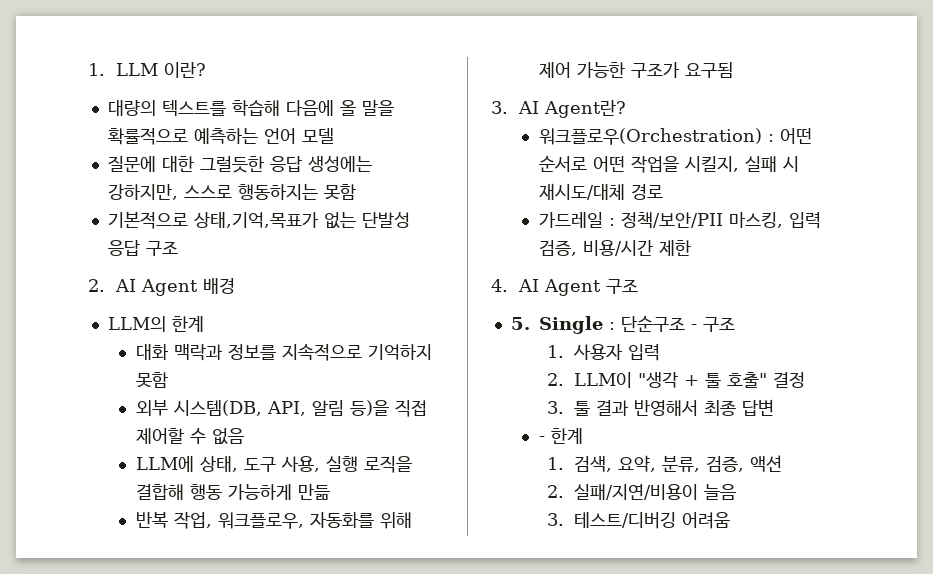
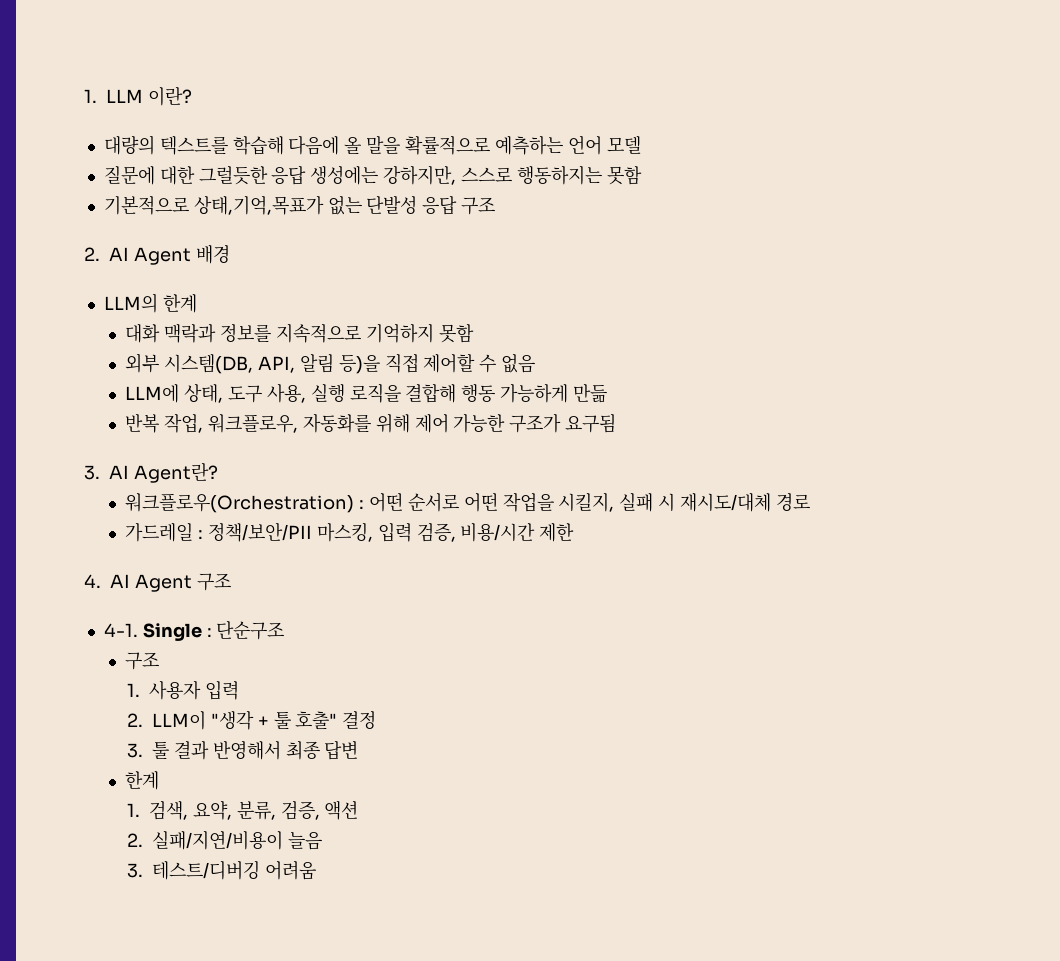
- 5. Single : 단순구조 - 구조
+ 4-1. Single : 단순구조
+ 구조
  3. 툴 결과 반영해서 최종 답변
- - 한계
+ 한계

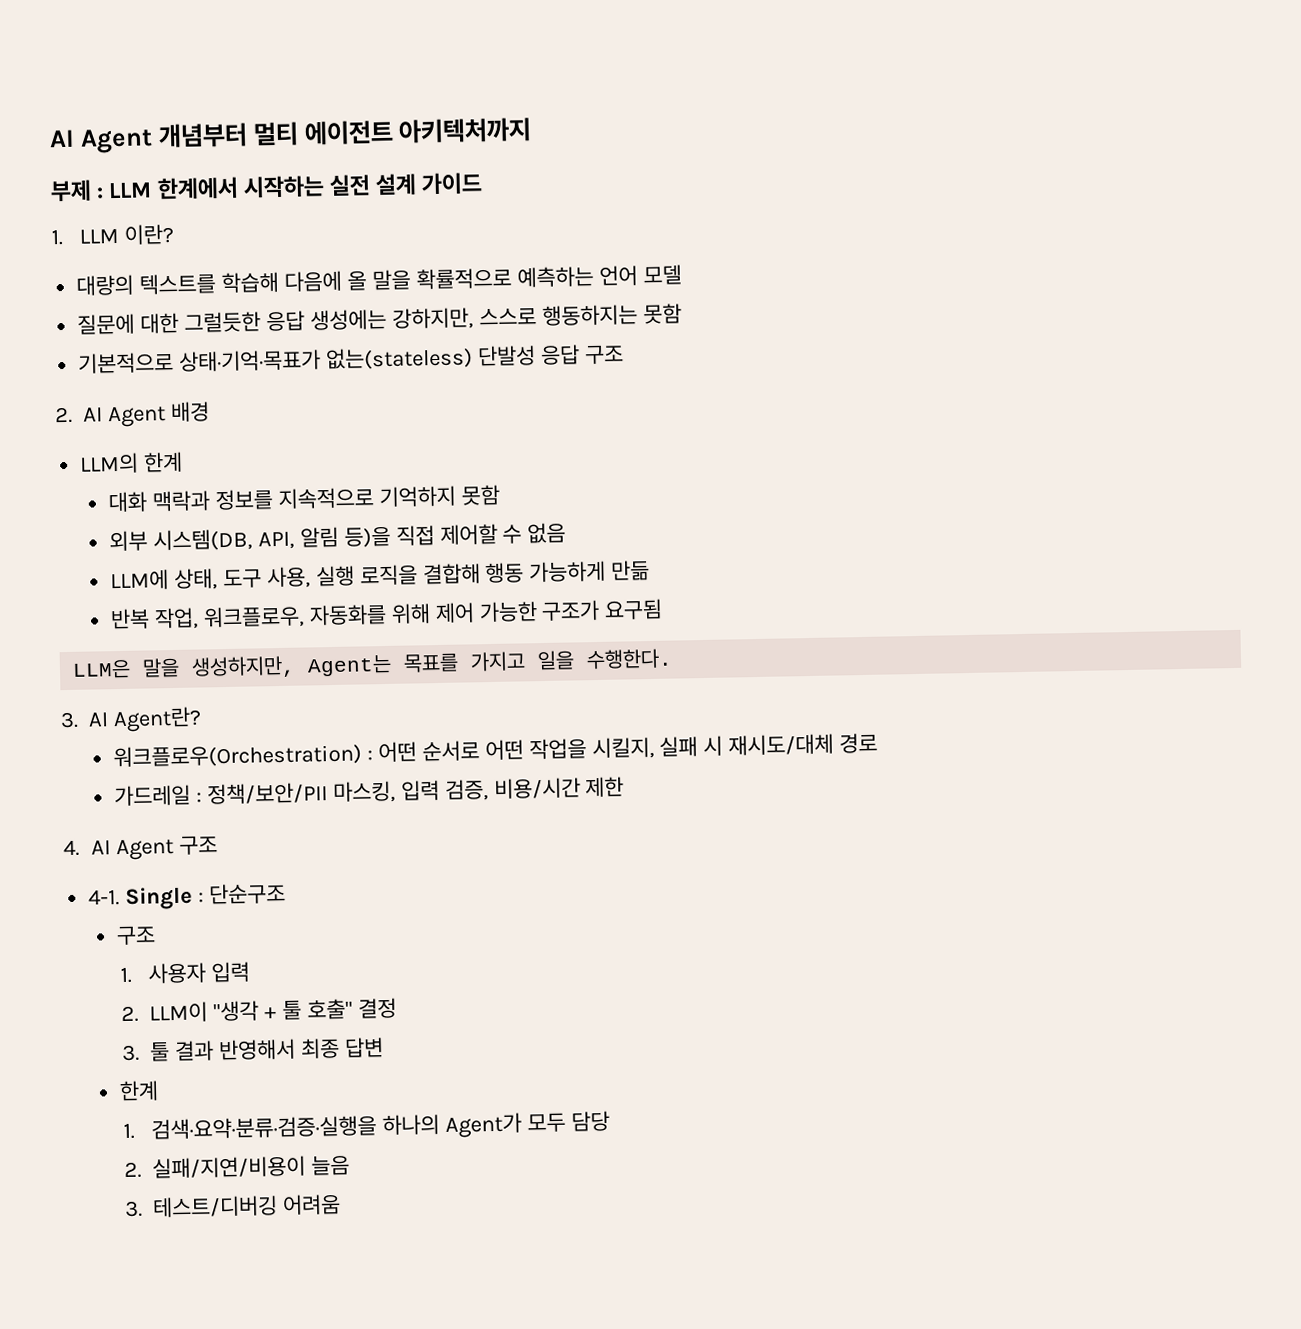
+ AI Agent 개념부터 멀티 에이전트 아키텍처까지
+ 부제 : LLM 한계에서 시작하는 실전 설계 가이드
- 기본적으로 상태,기억,목표가 없는 단발성 응답 구조
+ 기본적으로 상태·기억·목표가 없는(stateless) 단발성 응답 구조
+ LLM은 말을 생성하지만, Agent는 목표를 가지고 일을 수행한다.
- 1. 검색, 요약, 분류, 검증, 액션
+ 1. 검색·요약·분류·검증·실행을 하나의 Agent가 모두 담당

